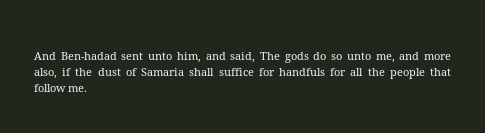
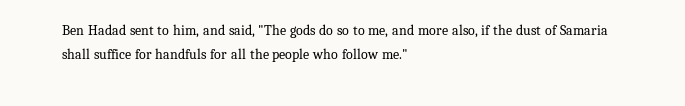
- And Ben-hadad sent unto him, and said, The gods do so unto me, and more also, if the dust of Samaria shall suffice for handfuls for all the people that follow me.
+ Ben Hadad sent to him, and said, "The gods do so to me, and more also, if the dust of Samaria shall suffice for handfuls for all the people who follow me."

